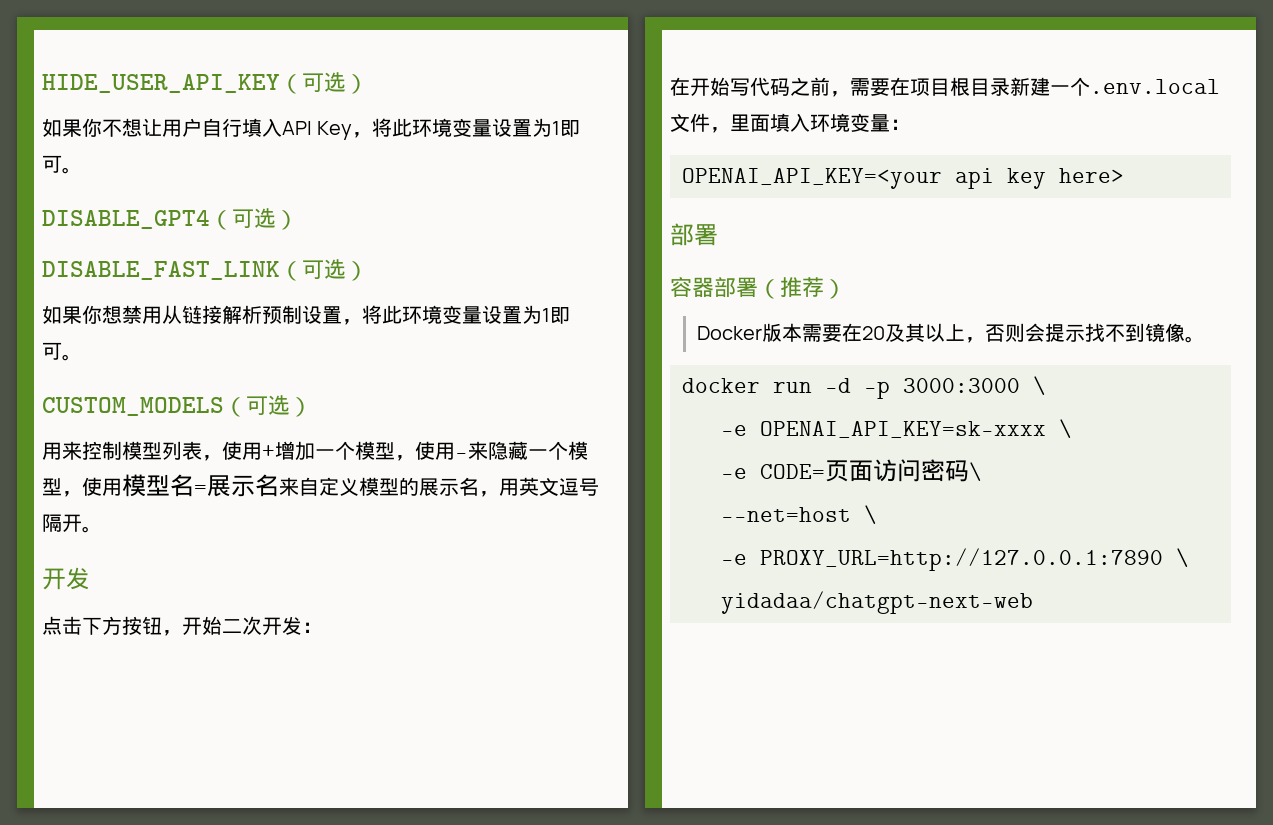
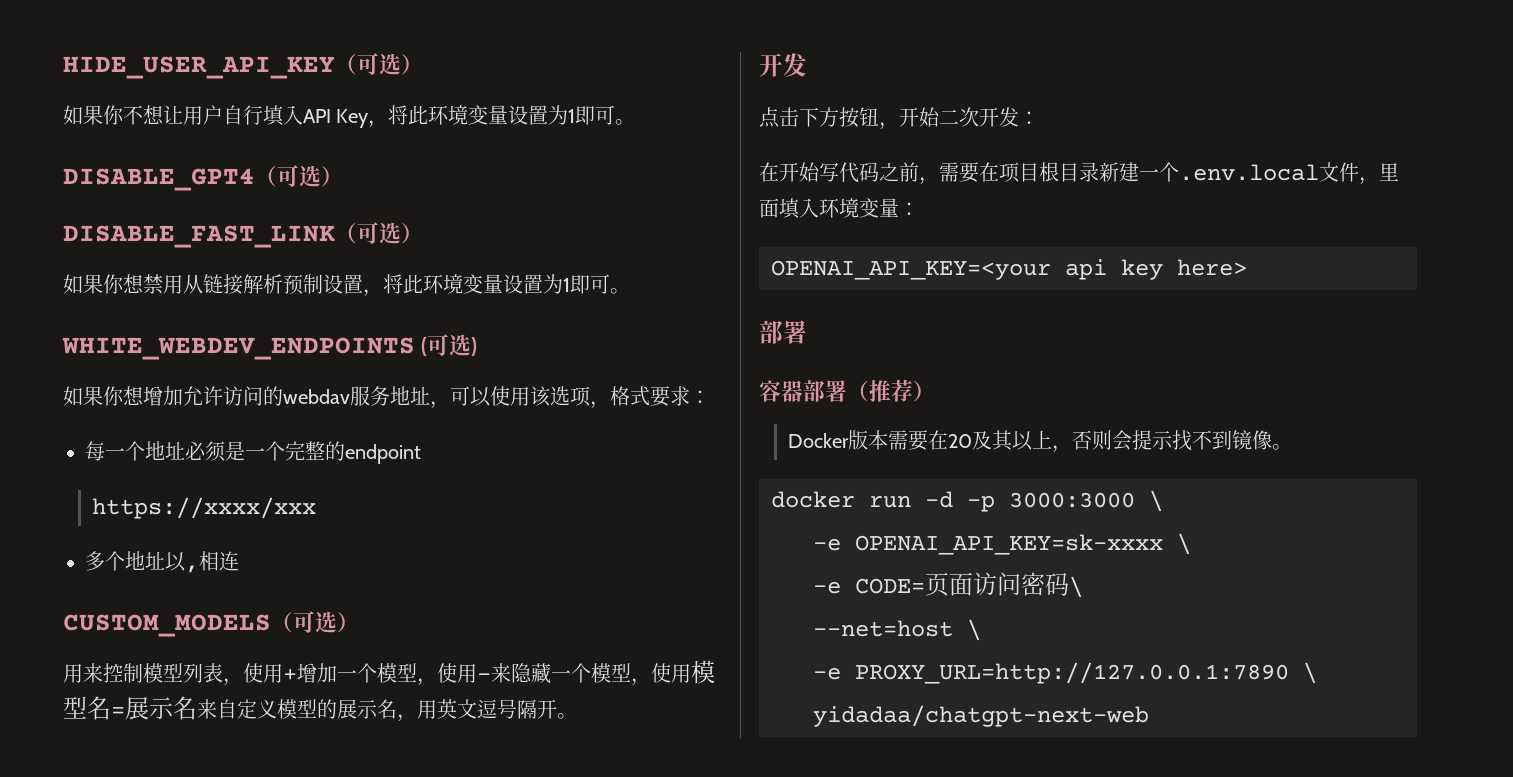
+ WHITE_WEBDEV_ENDPOINTS (可选)
+ 如果你想增加允许访问的webdav服务地址，可以使用该选项，格式要求：
+ 每一个地址必须是一个完整的endpoint
+ https://xxxx/xxx
+ 多个地址以,相连

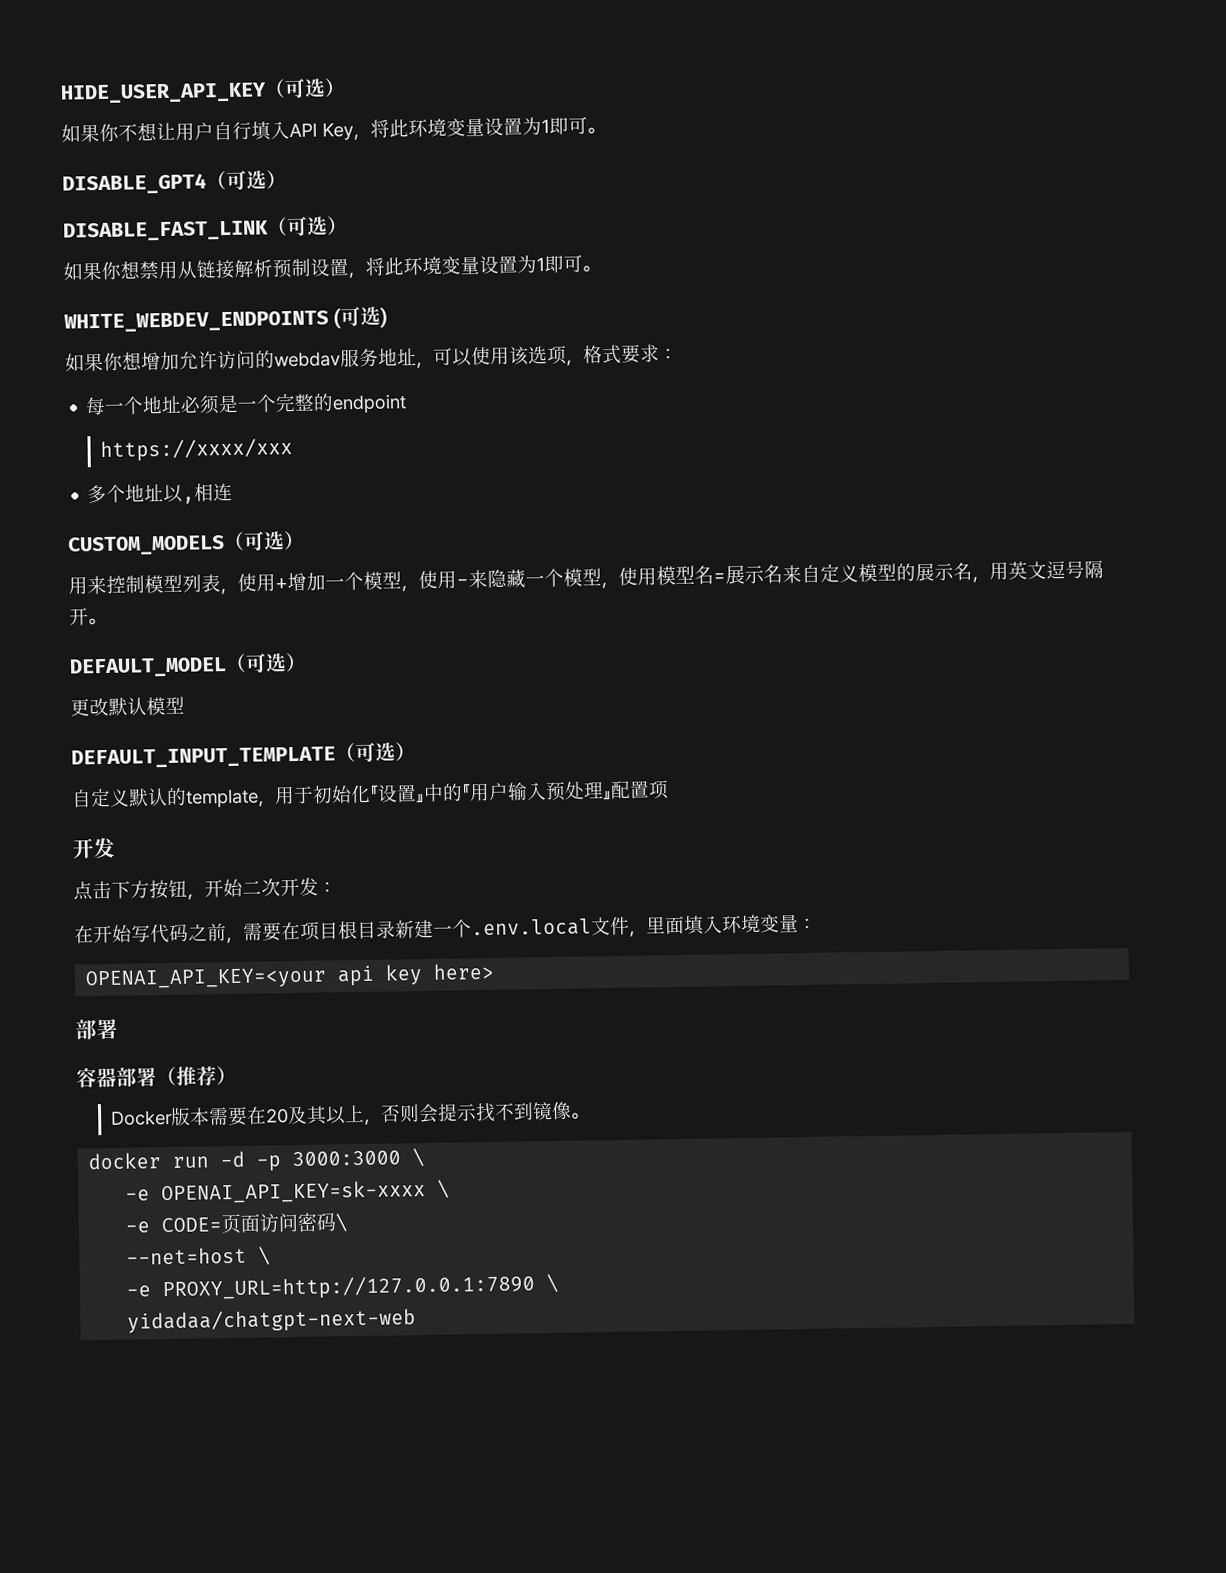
+ DEFAULT_MODEL（可选）
+ 更改默认模型
+ DEFAULT_INPUT_TEMPLATE（可选）
+ 自定义默认的template，用于初始化『设置』中的『用户输入预处理』配置项

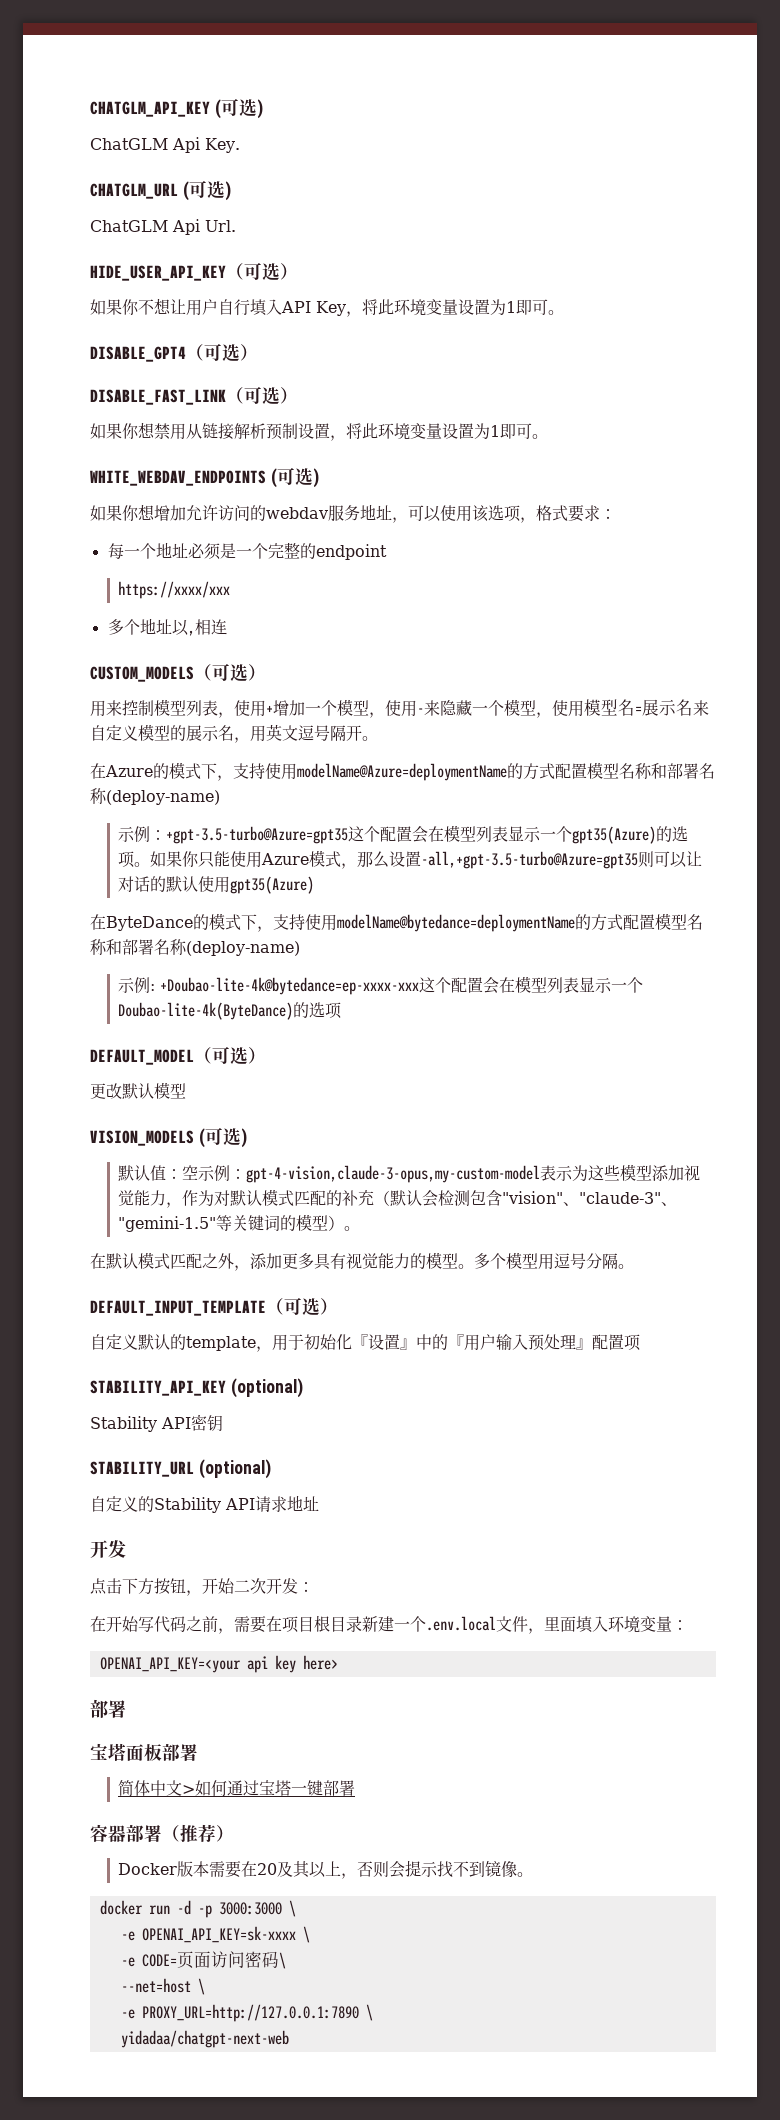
+ CHATGLM_API_KEY (可选)
+ ChatGLM Api Key.
+ CHATGLM_URL (可选)
+ ChatGLM Api Url.
- WHITE_WEBDEV_ENDPOINTS (可选)
+ WHITE_WEBDAV_ENDPOINTS (可选)
+ 在Azure的模式下，支持使用modelName@Azure=deploymentName的方式配置模型名称和部署名称(deploy-name)
+ 示例：+gpt-3.5-turbo@Azure=gpt35这个配置会在模型列表显示一个gpt35(Azure)的选项。如果你只能使用Azure模式，那么设置-all,+gpt-3.5-turbo@Azure=gpt35则可以让对话的默认使用gpt35(Azure)
+ 在ByteDance的模式下，支持使用modelName@bytedance=deploymentName的方式配置模型名称和部署名称(deploy-name)
+ 示例: +Doubao-lite-4k@bytedance=ep-xxxx-xxx这个配置会在模型列表显示一个Doubao-lite-4k(ByteDance)的选项
+ VISION_MODELS (可选)
+ 默认值：空示例：gpt-4-vision,claude-3-opus,my-custom-model表示为这些模型添加视觉能力，作为对默认模式匹配的补充（默认会检测包含"vision"、"claude-3"、"gemini-1.5"等关键词的模型）。
+ 在默认模式匹配之外，添加更多具有视觉能力的模型。多个模型用逗号分隔。
+ STABILITY_API_KEY (optional)
+ Stability API密钥
+ STABILITY_URL (optional)
+ 自定义的Stability API请求地址
+ 宝塔面板部署
+ 简体中文>如何通过宝塔一键部署

